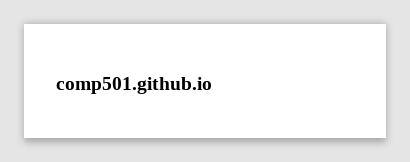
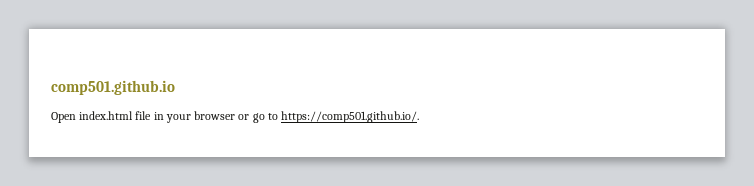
+ Open index.html file in your browser or go to https://comp501.github.io/.

